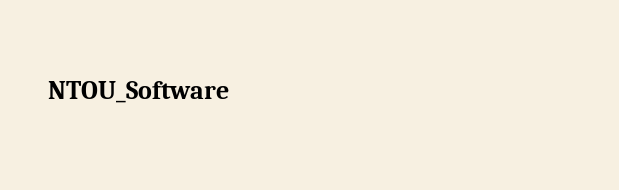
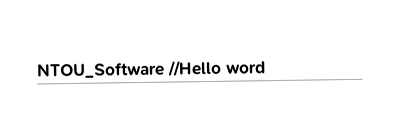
- NTOU_Software
+ NTOU_Software //Hello word

